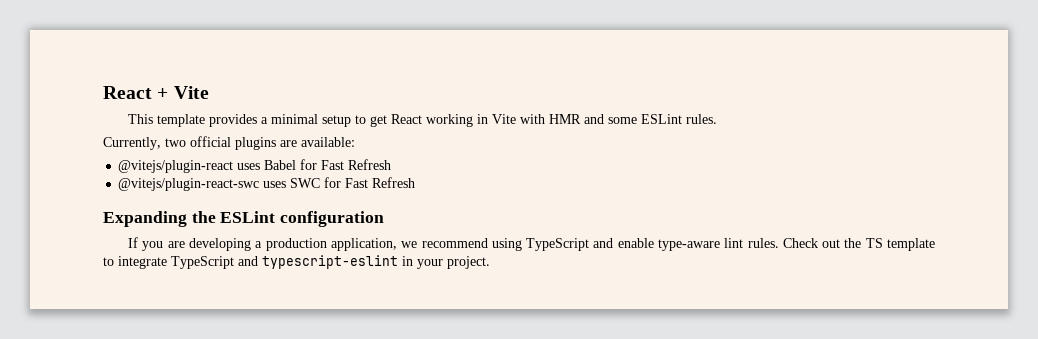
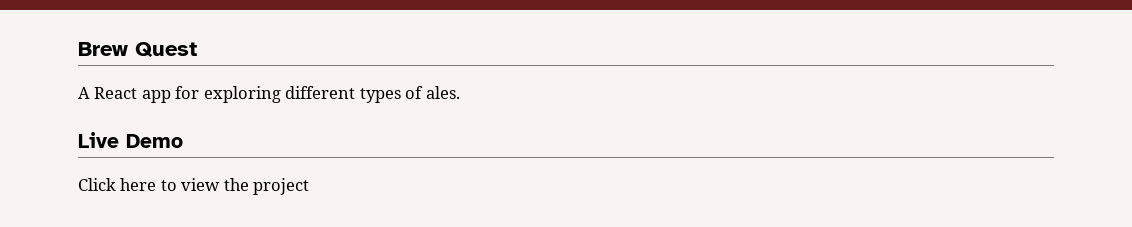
- React + Vite
- This template provides a minimal setup to get React working in Vite with HMR and some ESLint rules.
- Currently, two official plugins are available:
- @vitejs/plugin-react uses Babel for Fast Refresh
- @vitejs/plugin-react-swc uses SWC for Fast Refresh
- Expanding the ESLint configuration
- If you are developing a production application, we recommend using TypeScript and enable type-aware lint rules. Check out the TS template to integrate TypeScript and typescript-eslint in your project.
+ Brew Quest
+ A React app for exploring different types of ales.
+ Live Demo
+ Click here to view the project

